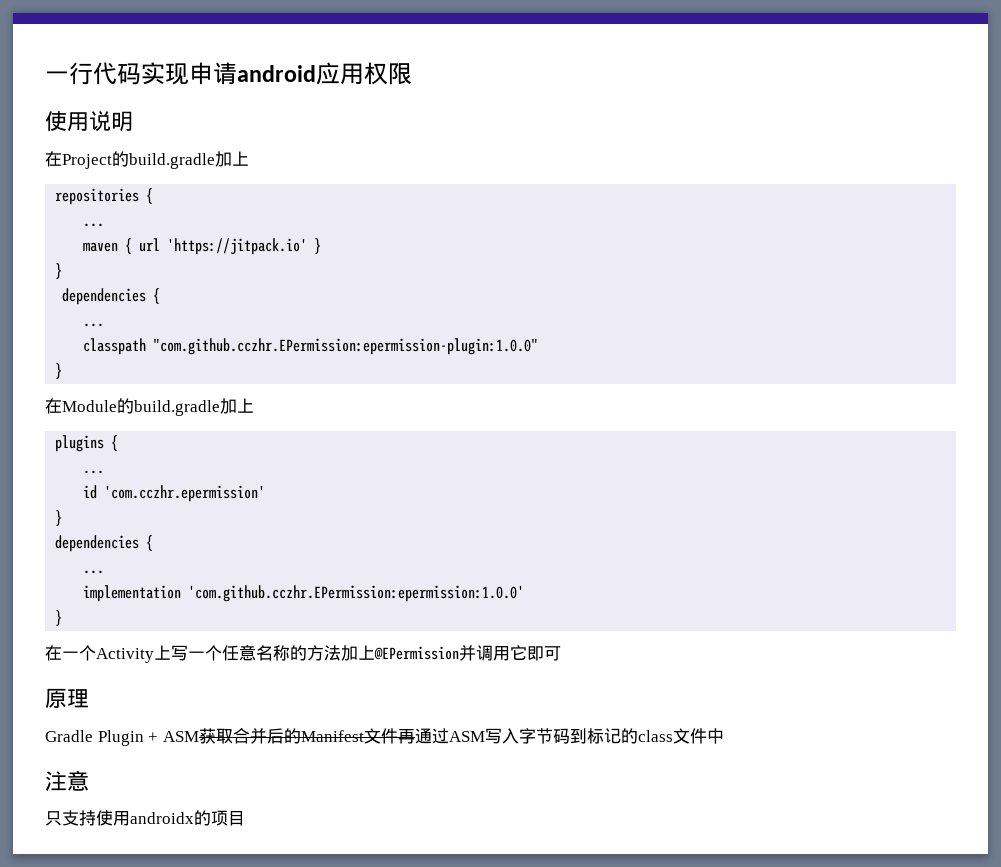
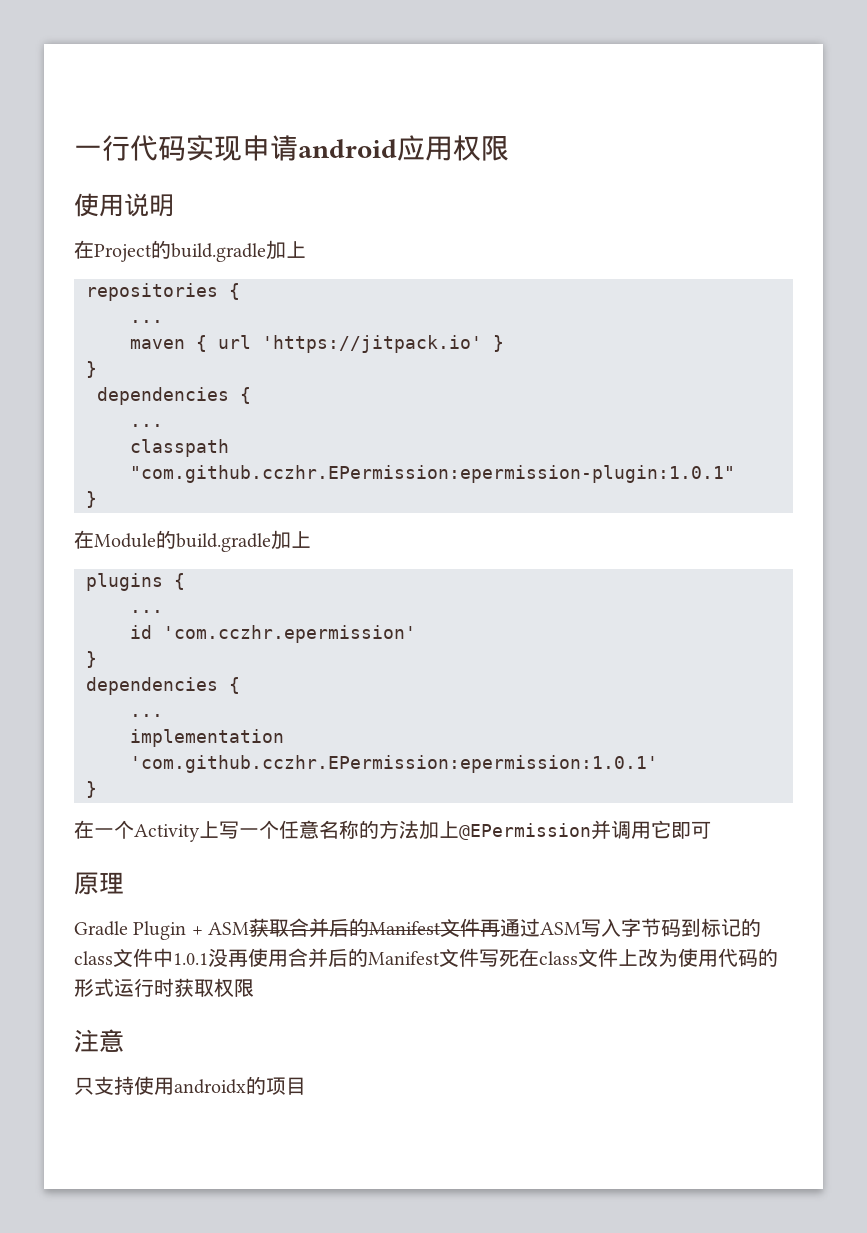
- classpath "com.github.cczhr.EPermission:epermission-plugin:1.0.0"
+ classpath "com.github.cczhr.EPermission:epermission-plugin:1.0.1"
- implementation 'com.github.cczhr.EPermission:epermission:1.0.0'
+ implementation 'com.github.cczhr.EPermission:epermission:1.0.1'
- Gradle Plugin + ASM获取合并后的Manifest文件再通过ASM写入字节码到标记的class文件中
+ Gradle Plugin + ASM获取合并后的Manifest文件再通过ASM写入字节码到标记的class文件中1.0.1没再使用合并后的Manifest文件写死在class文件上改为使用代码的形式运行时获取权限

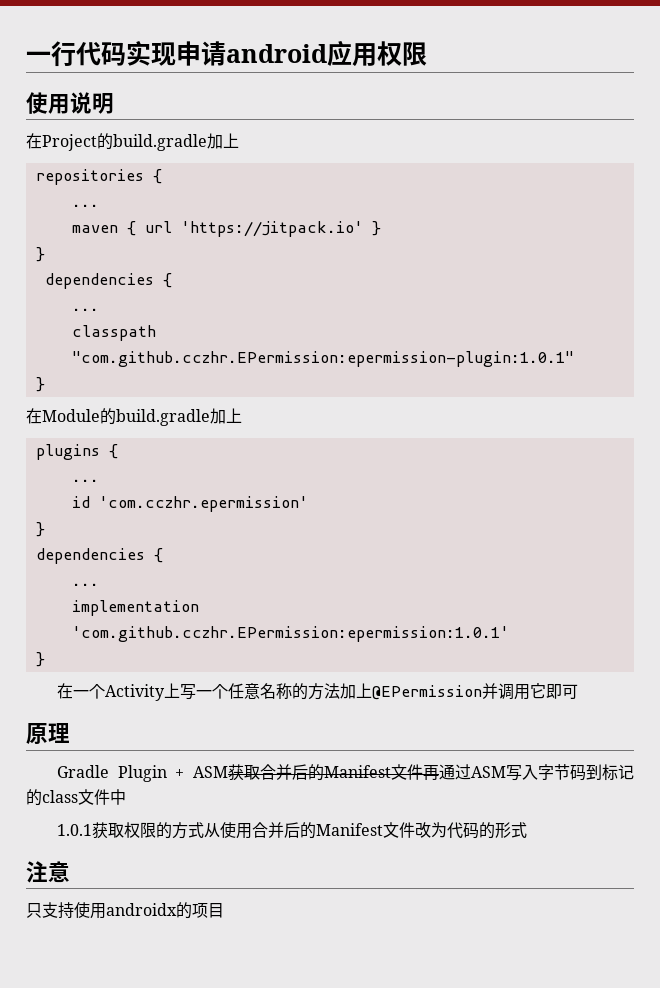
- Gradle Plugin + ASM获取合并后的Manifest文件再通过ASM写入字节码到标记的class文件中1.0.1没再使用合并后的Manifest文件写死在class文件上改为使用代码的形式运行时获取权限
+ Gradle Plugin + ASM获取合并后的Manifest文件再通过ASM写入字节码到标记的class文件中
+ 1.0.1获取权限的方式从使用合并后的Manifest文件改为代码的形式

